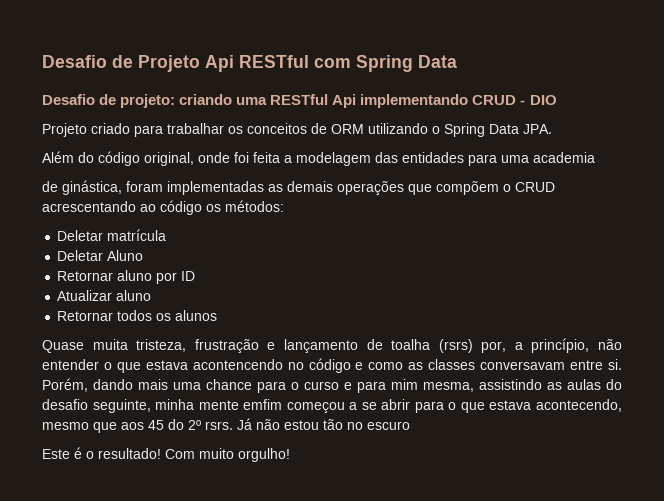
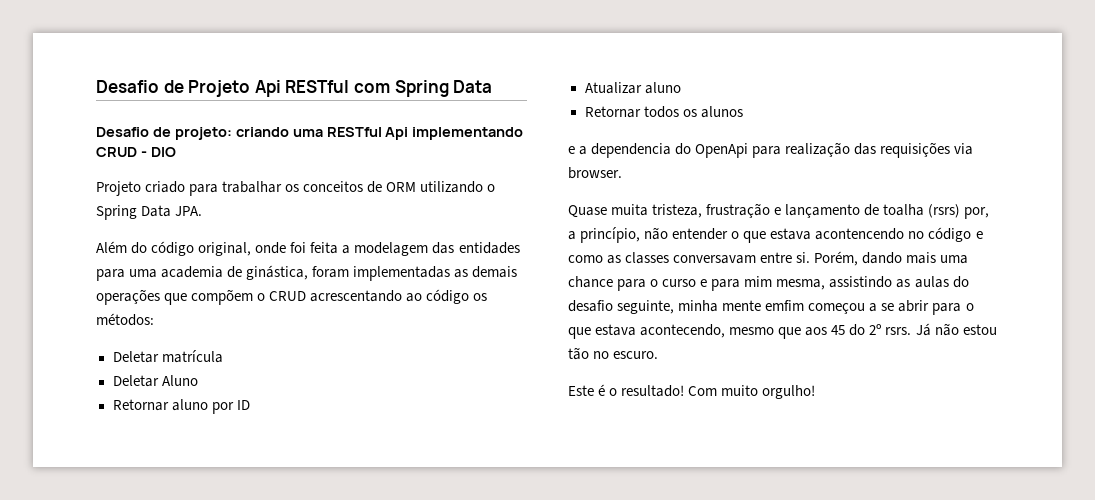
- Além do código original, onde foi feita a modelagem das entidades para uma academia
- de ginástica, foram implementadas as demais operações que compõem o CRUD acrescentando ao código os métodos:
+ Além do código original, onde foi feita a modelagem das entidades para uma academia de ginástica, foram implementadas as demais operações que compõem o CRUD acrescentando ao código os métodos:
+ e a dependencia do OpenApi para realização das requisições via browser.
- Já não estou tão no escuro
+ Já não estou tão no escuro.

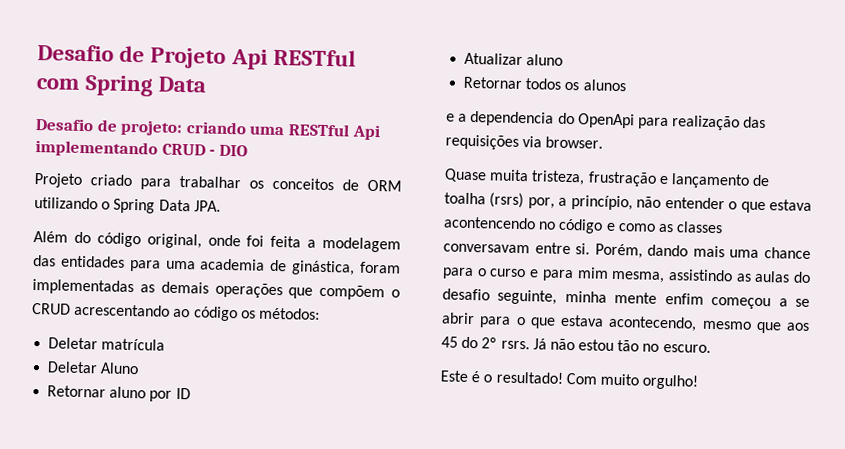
- Porém, dando mais uma chance para o curso e para mim mesma, assistindo as aulas do desafio seguinte, minha mente emfim começou a se abrir para o que estava acontecendo, mesmo que aos 45 do 2º rsrs.
+ Porém, dando mais uma chance para o curso e para mim mesma, assistindo as aulas do desafio seguinte, minha mente enfim começou a se abrir para o que estava acontecendo, mesmo que aos 45 do 2º rsrs.

